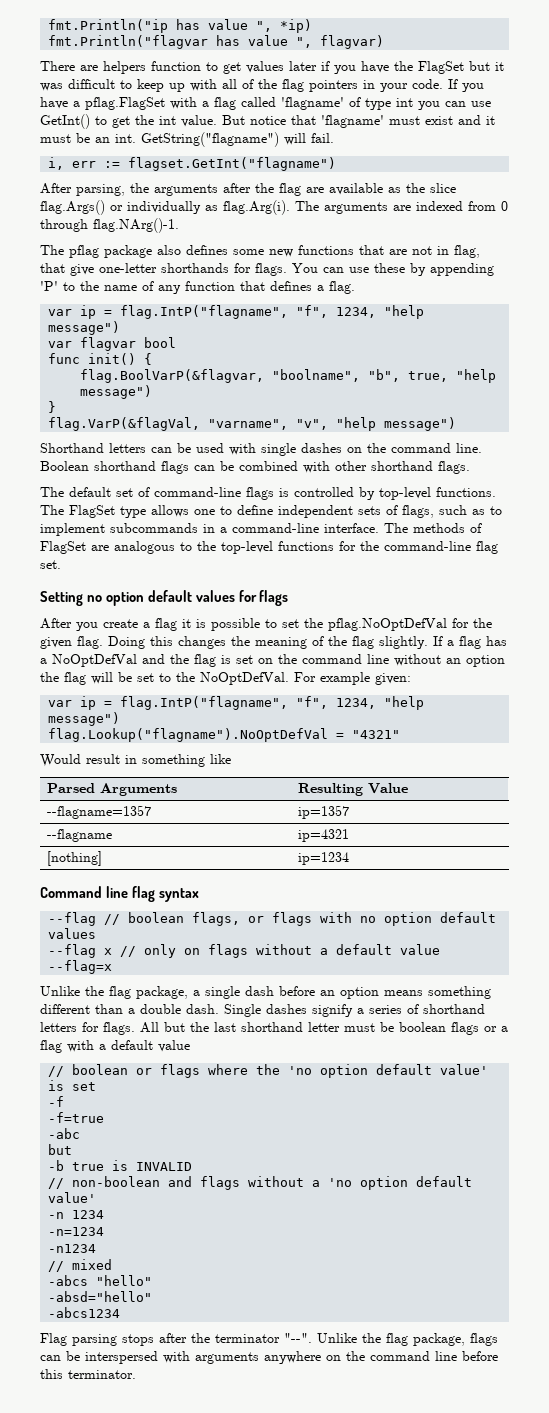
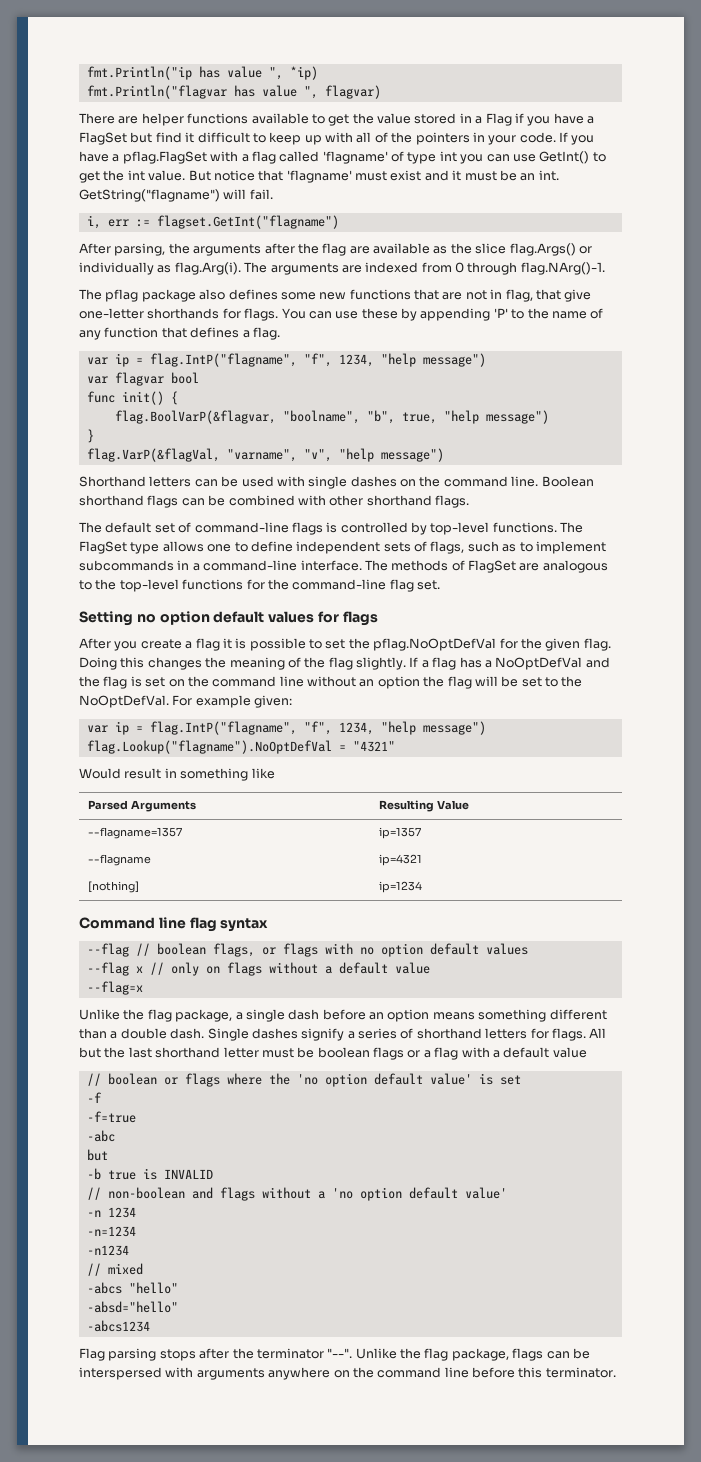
- There are helpers function to get values later if you have the FlagSet but it was difficult to keep up with all of the flag pointers in your code.
+ There are helper functions available to get the value stored in a Flag if you have a FlagSet but find it difficult to keep up with all of the pointers in your code.

